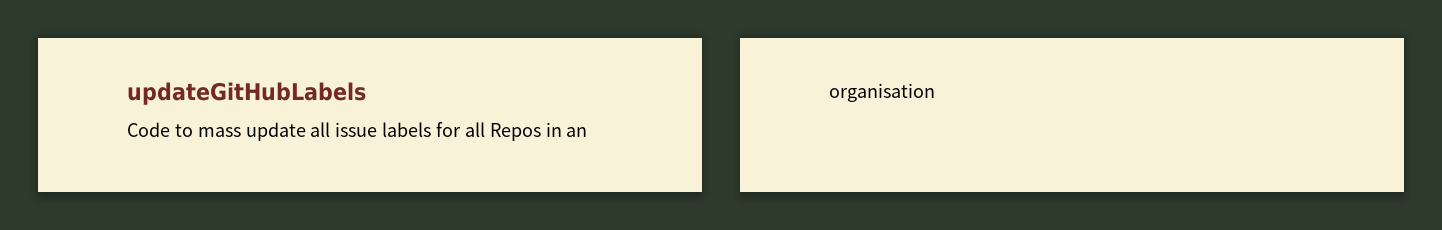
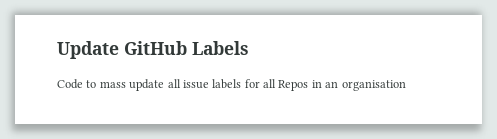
- updateGitHubLabels
+ Update GitHub Labels

